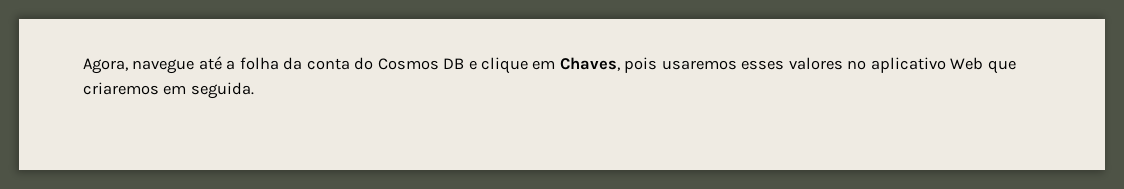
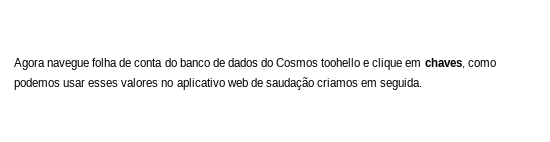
- Agora, navegue até a folha da conta do Cosmos DB e clique em Chaves, pois usaremos esses valores no aplicativo Web que criaremos em seguida.
+ Agora navegue folha de conta do banco de dados do Cosmos toohello e clique em chaves, como podemos usar esses valores no aplicativo web de saudação criamos em seguida.

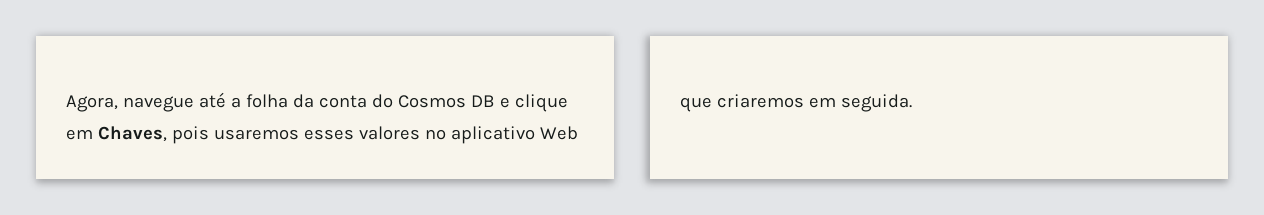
- Agora navegue folha de conta do banco de dados do Cosmos toohello e clique em chaves, como podemos usar esses valores no aplicativo web de saudação criamos em seguida.
+ Agora, navegue até a folha da conta do Cosmos DB e clique em Chaves, pois usaremos esses valores no aplicativo Web que criaremos em seguida.

